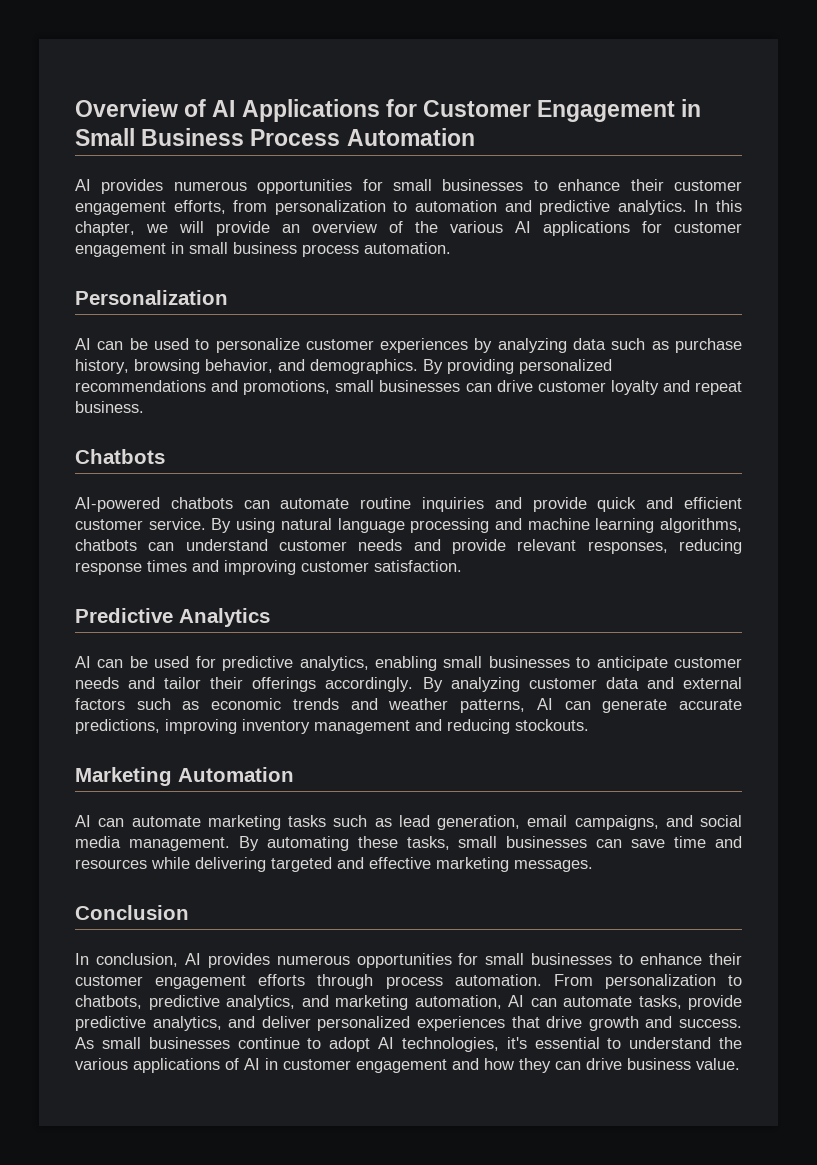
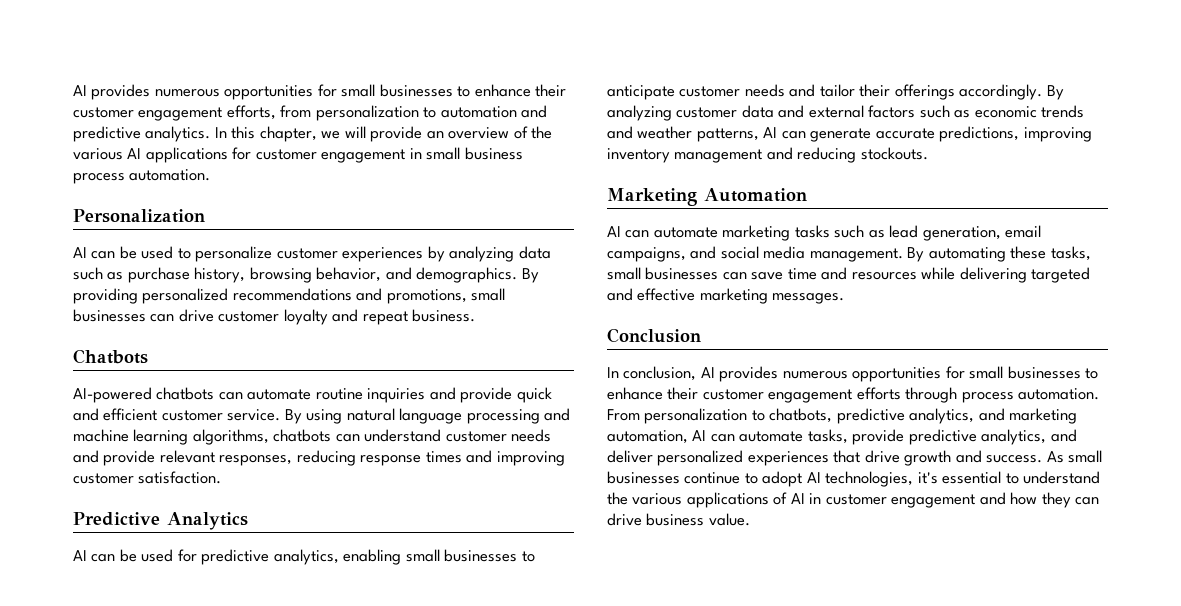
- Overview of AI Applications for Customer Engagement in Small Business Process Automation

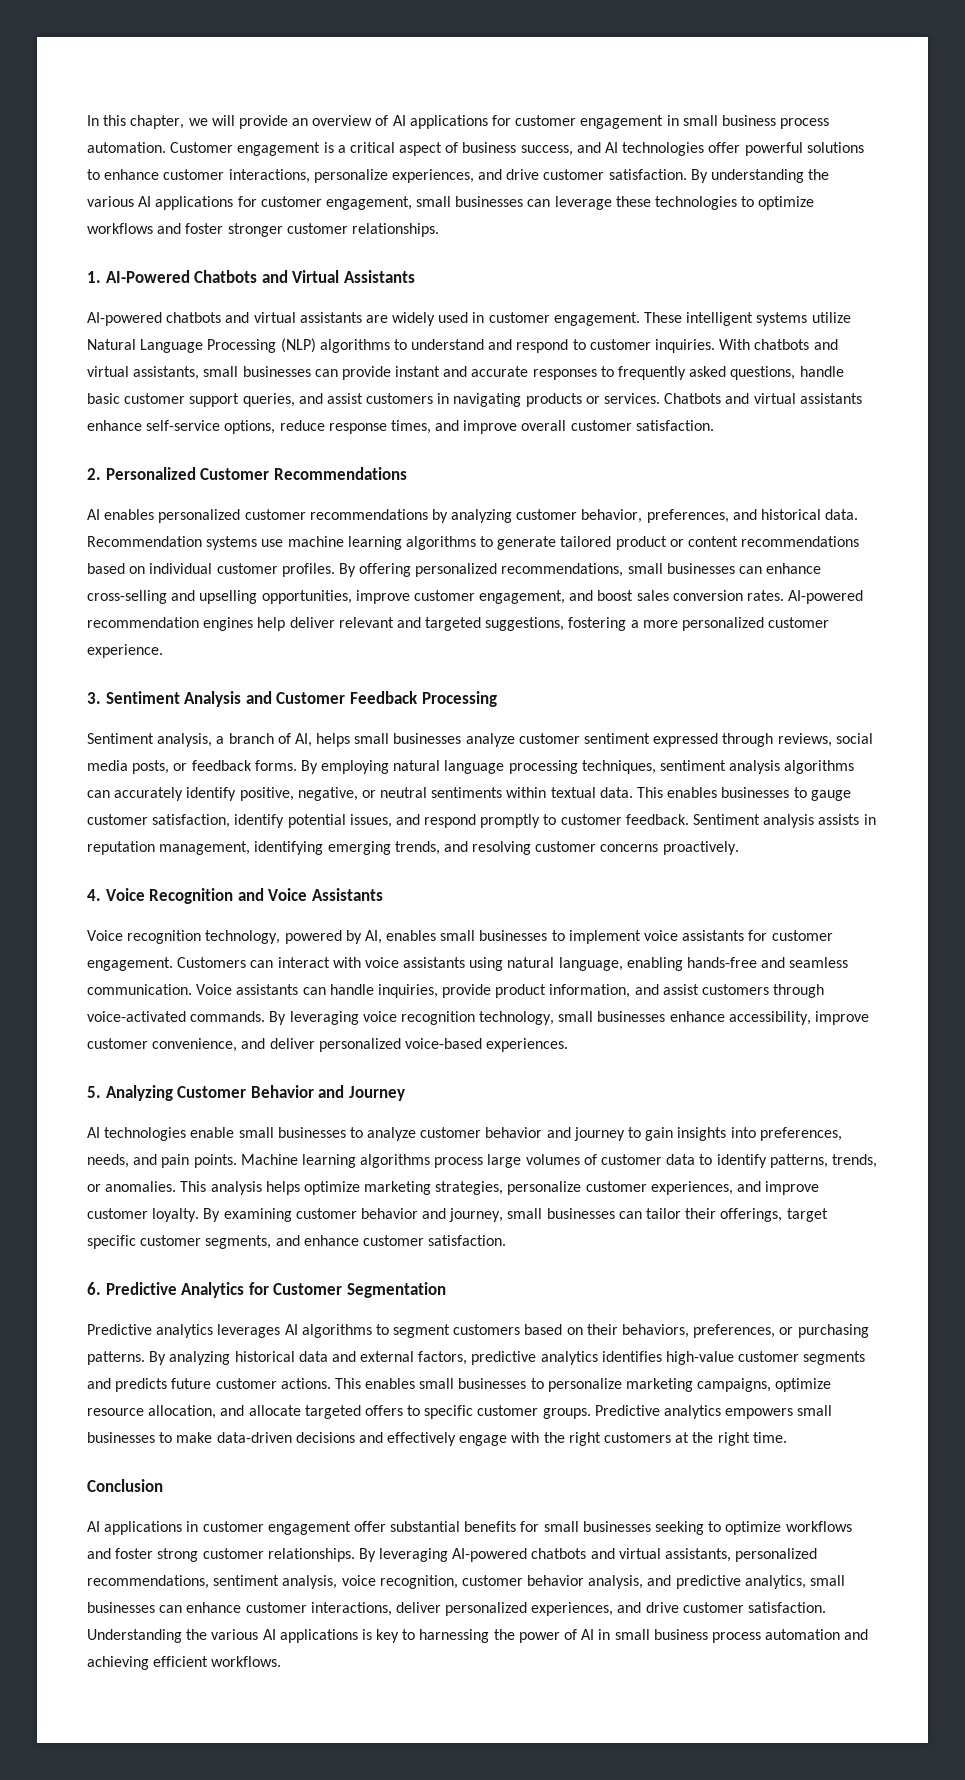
- AI provides numerous opportunities for small businesses to enhance their customer engagement efforts, from personalization to automation and predictive analytics. In this chapter, we will provide an overview of the various AI applications for customer engagement in small business process automation.
- Personalization
- AI can be used to personalize customer experiences by analyzing data such as purchase history, browsing behavior, and demographics. By providing personalized recommendations and promotions, small businesses can drive customer loyalty and repeat business.
- Chatbots
- AI-powered chatbots can automate routine inquiries and provide quick and efficient customer service. By using natural language processing and machine learning algorithms, chatbots can understand customer needs and provide relevant responses, reducing response times and improving customer satisfaction.
- Predictive Analytics
- AI can be used for predictive analytics, enabling small businesses to anticipate customer needs and tailor their offerings accordingly. By analyzing customer data and external factors such as economic trends and weather patterns, AI can generate accurate predictions, improving inventory management and reducing stockouts.
- Marketing Automation
- AI can automate marketing tasks such as lead generation, email campaigns, and social media management. By automating these tasks, small businesses can save time and resources while delivering targeted and effective marketing messages.
+ In this chapter, we will provide an overview of AI applications for customer engagement in small business process automation. Customer engagement is a critical aspect of business success, and AI technologies offer powerful solutions to enhance customer interactions, personalize experiences, and drive customer satisfaction. By understanding the various AI applications for customer engagement, small businesses can leverage these technologies to optimize workflows and foster stronger customer relationships.
+ 1. AI-Powered Chatbots and Virtual Assistants
+ AI-powered chatbots and virtual assistants are widely used in customer engagement. These intelligent systems utilize Natural Language Processing (NLP) algorithms to understand and respond to customer inquiries. With chatbots and virtual assistants, small businesses can provide instant and accurate responses to frequently asked questions, handle basic customer support queries, and assist customers in navigating products or services. Chatbots and virtual assistants enhance self-service options, reduce response times, and improve overall customer satisfaction.
+ 2. Personalized Customer Recommendations
+ AI enables personalized customer recommendations by analyzing customer behavior, preferences, and historical data. Recommendation systems use machine learning algorithms to generate tailored product or content recommendations based on individual customer profiles. By offering personalized recommendations, small businesses can enhance cross-selling and upselling opportunities, improve customer engagement, and boost sales conversion rates. AI-powered recommendation engines help deliver relevant and targeted suggestions, fostering a more personalized customer experience.
+ 3. Sentiment Analysis and Customer Feedback Processing
+ Sentiment analysis, a branch of AI, helps small businesses analyze customer sentiment expressed through reviews, social media posts, or feedback forms. By employing natural language processing techniques, sentiment analysis algorithms can accurately identify positive, negative, or neutral sentiments within textual data. This enables businesses to gauge customer satisfaction, identify potential issues, and respond promptly to customer feedback. Sentiment analysis assists in reputation management, identifying emerging trends, and resolving customer concerns proactively.
+ 4. Voice Recognition and Voice Assistants
+ Voice recognition technology, powered by AI, enables small businesses to implement voice assistants for customer engagement. Customers can interact with voice assistants using natural language, enabling hands-free and seamless communication. Voice assistants can handle inquiries, provide product information, and assist customers through voice-activated commands. By leveraging voice recognition technology, small businesses enhance accessibility, improve customer convenience, and deliver personalized voice-based experiences.
+ 5. Analyzing Customer Behavior and Journey
+ AI technologies enable small businesses to analyze customer behavior and journey to gain insights into preferences, needs, and pain points. Machine learning algorithms process large volumes of customer data to identify patterns, trends, or anomalies. This analysis helps optimize marketing strategies, personalize customer experiences, and improve customer loyalty. By examining customer behavior and journey, small businesses can tailor their offerings, target specific customer segments, and enhance customer satisfaction.
+ 6. Predictive Analytics for Customer Segmentation
+ Predictive analytics leverages AI algorithms to segment customers based on their behaviors, preferences, or purchasing patterns. By analyzing historical data and external factors, predictive analytics identifies high-value customer segments and predicts future customer actions. This enables small businesses to personalize marketing campaigns, optimize resource allocation, and allocate targeted offers to specific customer groups. Predictive analytics empowers small businesses to make data-driven decisions and effectively engage with the right customers at the right time.
  Conclusion
- In conclusion, AI provides numerous opportunities for small businesses to enhance their customer engagement efforts through process automation. From personalization to chatbots, predictive analytics, and marketing automation, AI can automate tasks, provide predictive analytics, and deliver personalized experiences that drive growth and success. As small businesses continue to adopt AI technologies, it's essential to understand the various applications of AI in customer engagement and how they can drive business value.
+ AI applications in customer engagement offer substantial benefits for small businesses seeking to optimize workflows and foster strong customer relationships. By leveraging AI-powered chatbots and virtual assistants, personalized recommendations, sentiment analysis, voice recognition, customer behavior analysis, and predictive analytics, small businesses can enhance customer interactions, deliver personalized experiences, and drive customer satisfaction. Understanding the various AI applications is key to harnessing the power of AI in small business process automation and achieving efficient workflows.

